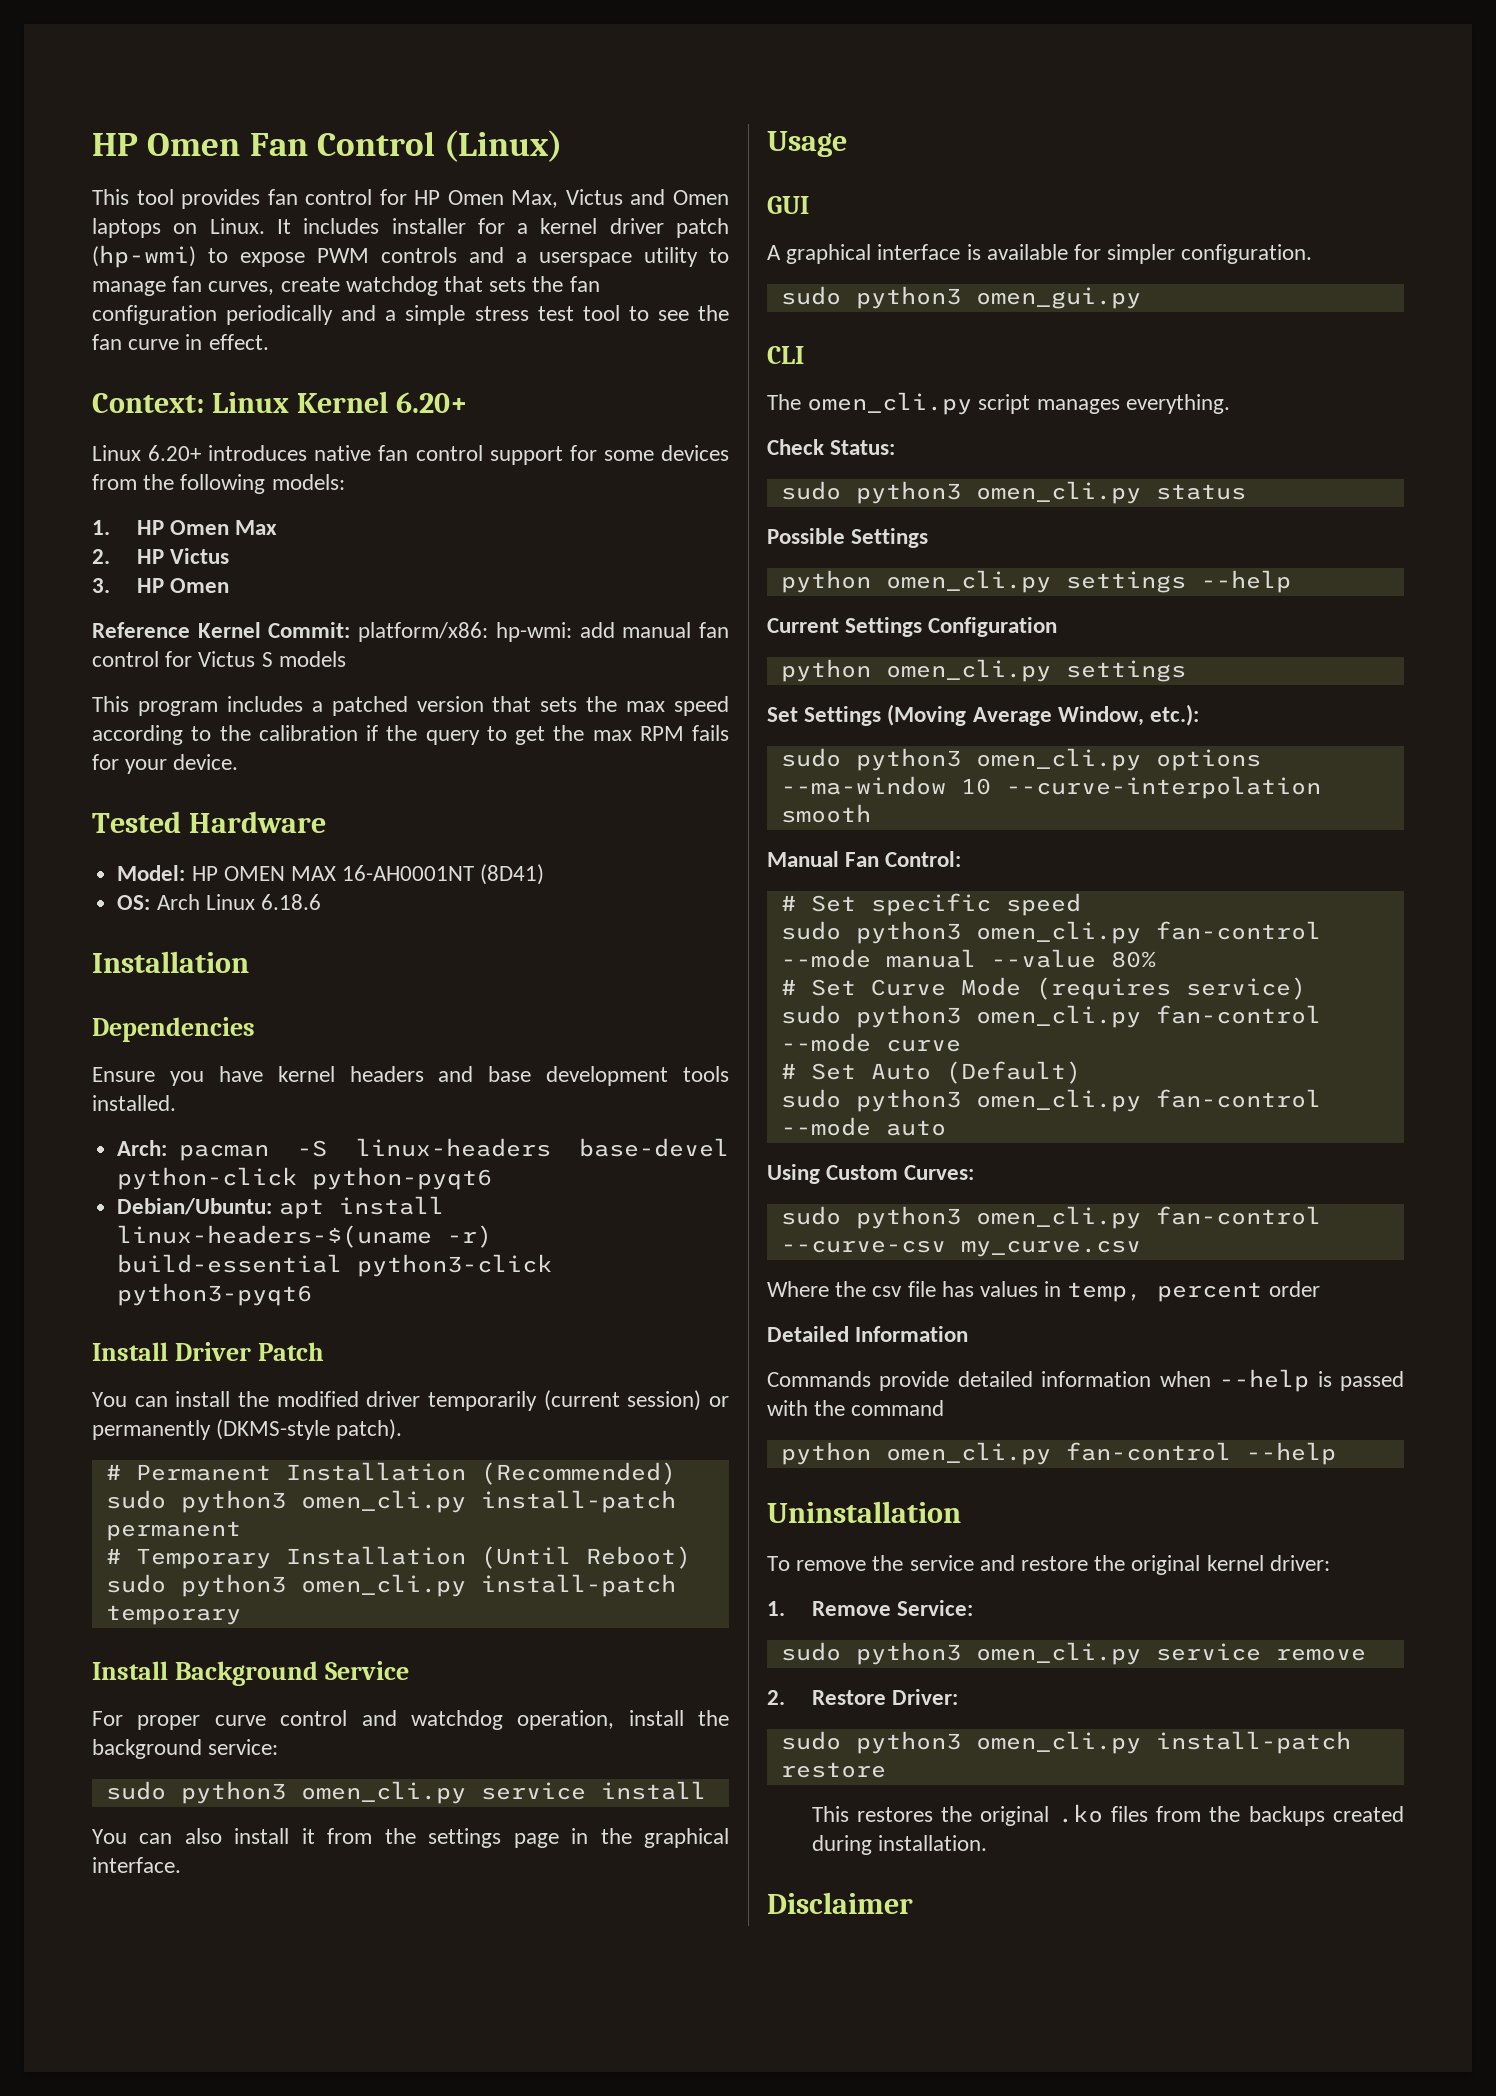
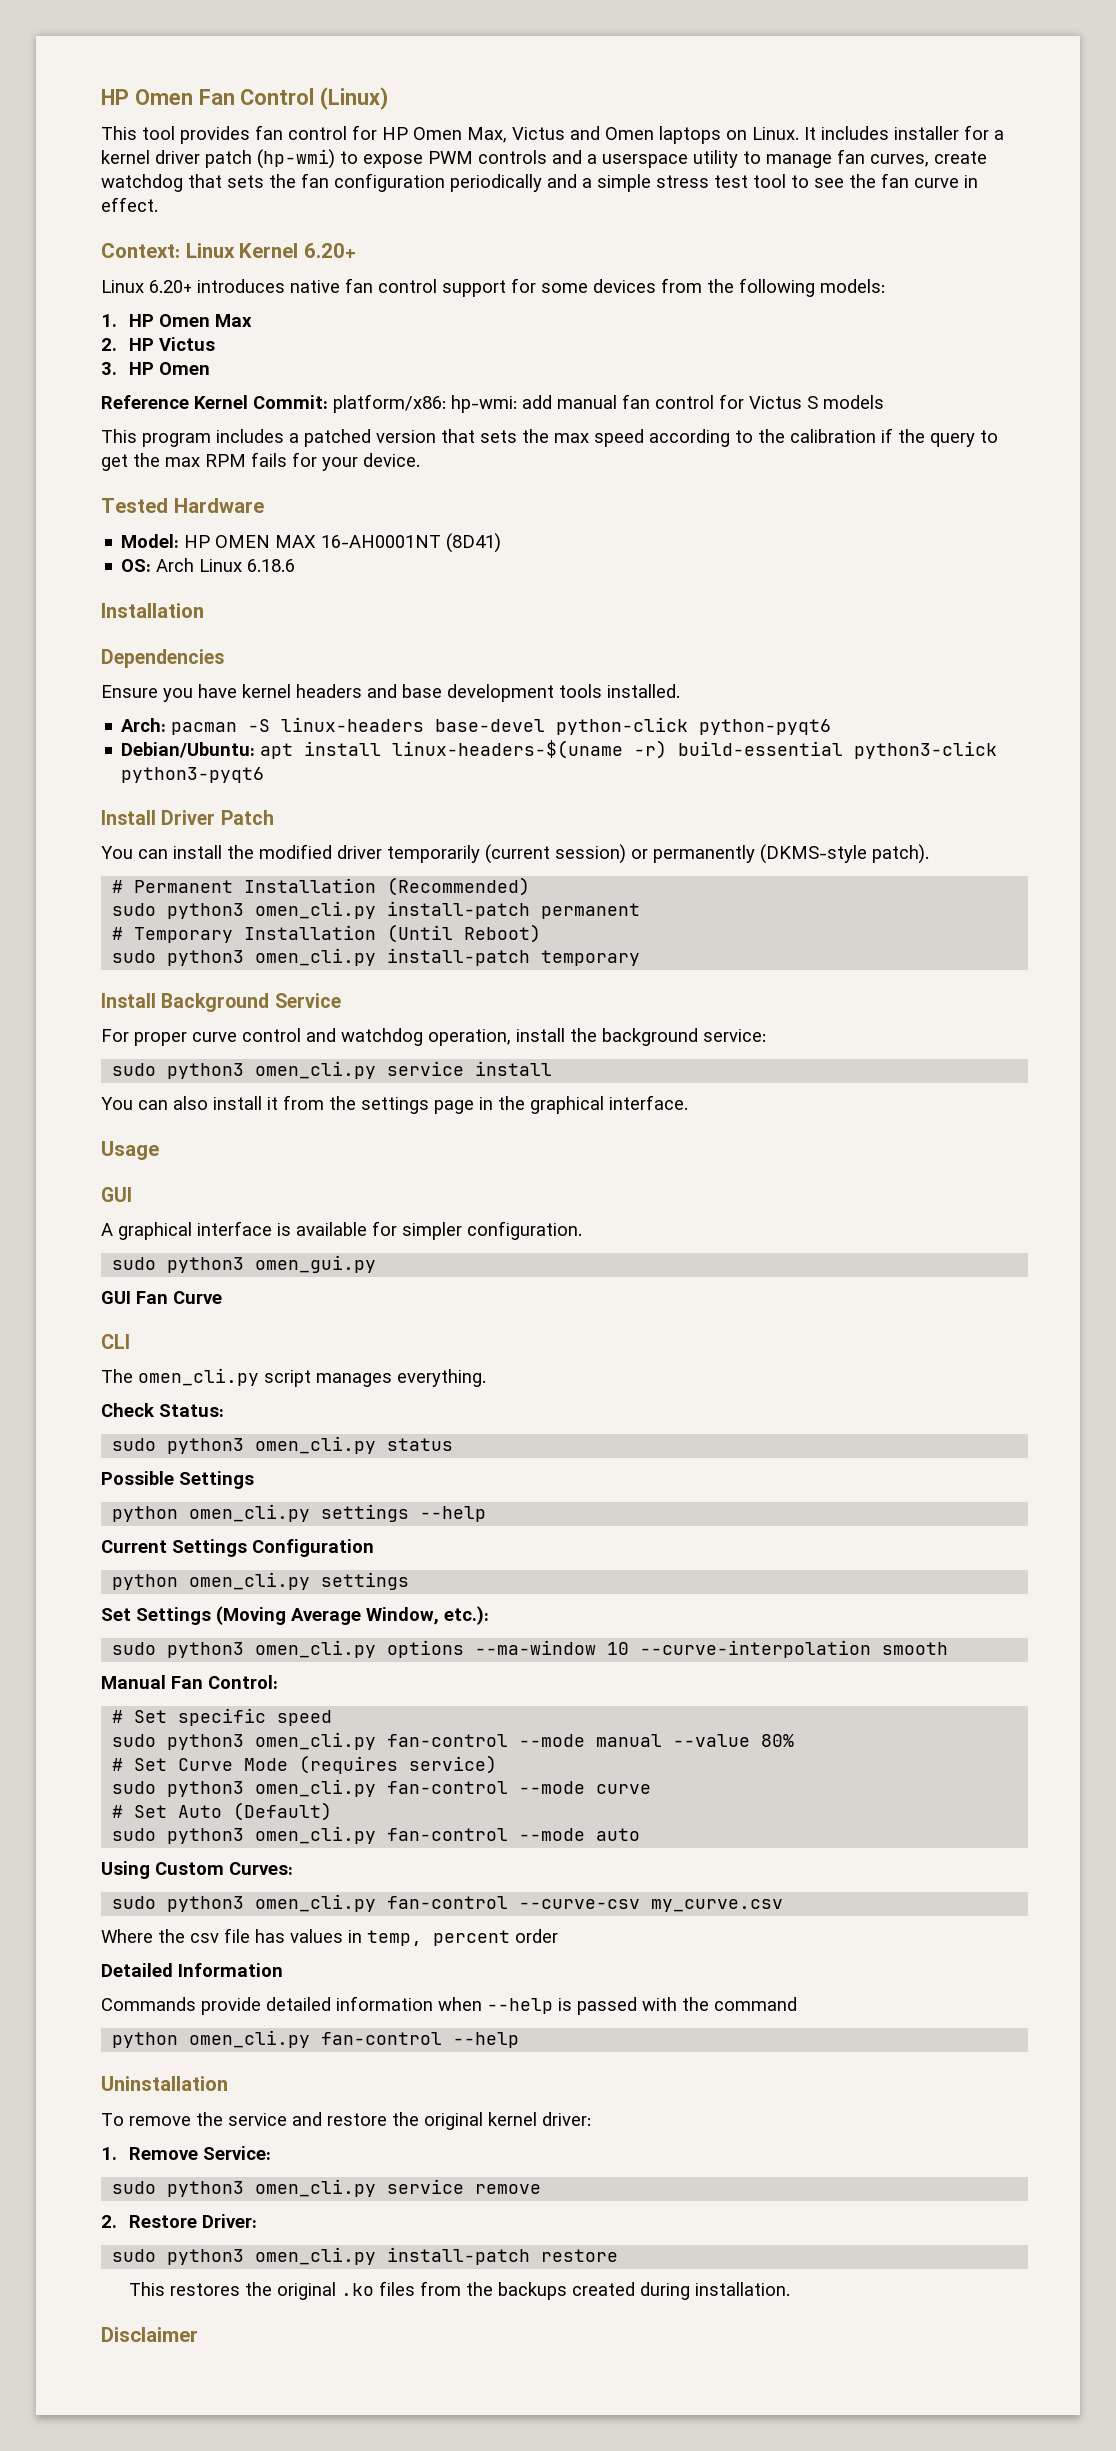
+ GUI Fan Curve

